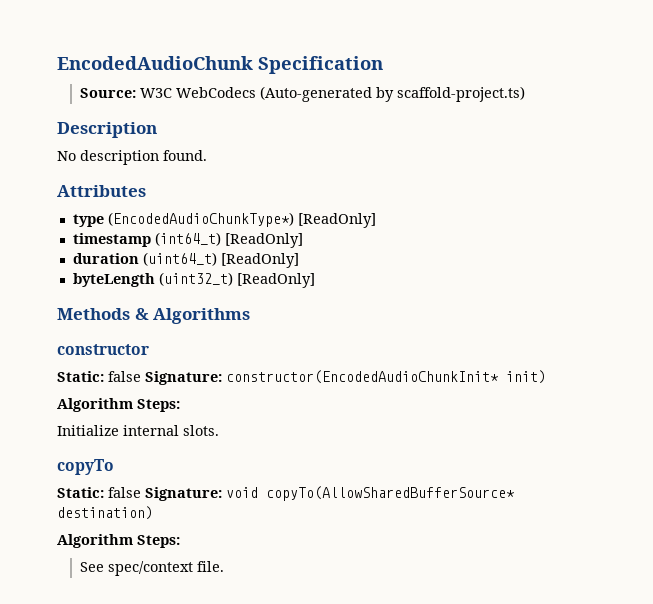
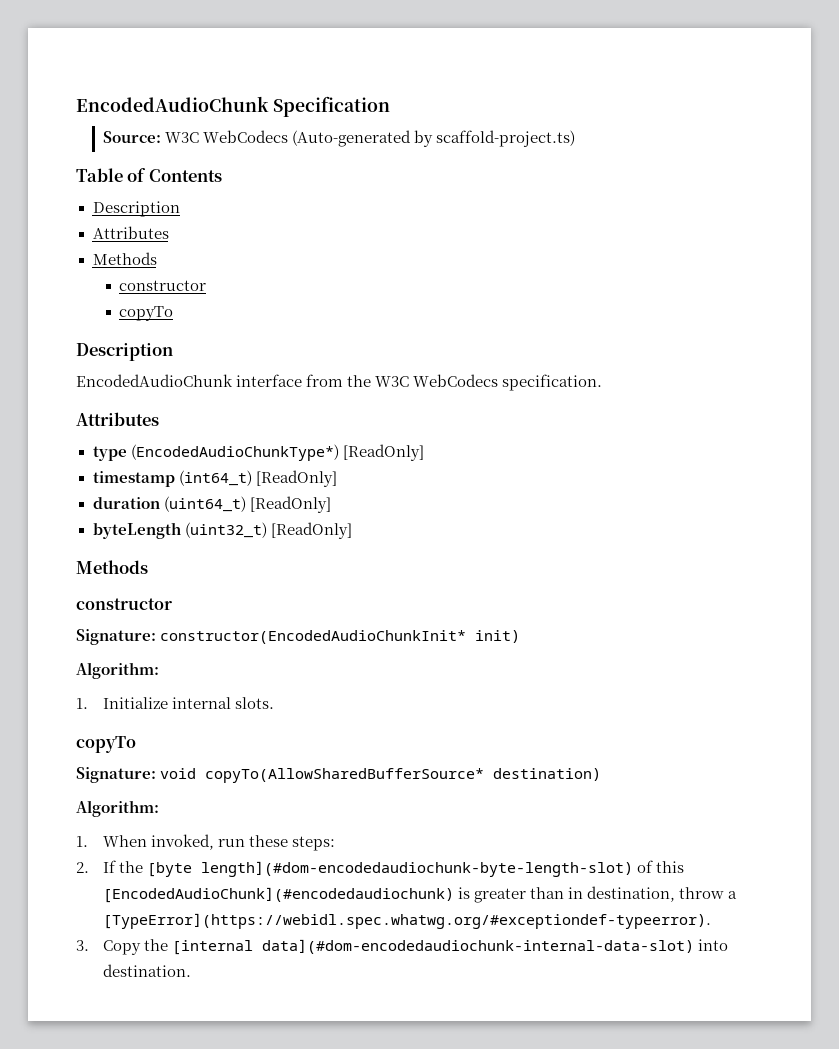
+ Table of Contents
  Description
- No description found.
+ Attributes
+ Methods
+ constructor
+ copyTo
+ Description
+ EncodedAudioChunk interface from the W3C WebCodecs specification.
  byteLength (uint32_t) [ReadOnly]
- Methods & Algorithms
+ Methods
  constructor
- Static: false Signature: constructor(EncodedAudioChunkInit* init)
- Algorithm Steps:
- Initialize internal slots.
+ Signature: constructor(EncodedAudioChunkInit* init)
+ Algorithm:
+ 1. Initialize internal slots.
- Static: false Signature: void copyTo(AllowSharedBufferSource* destination)
- Algorithm Steps:
- See spec/context file.
+ Signature: void copyTo(AllowSharedBufferSource* destination)
+ Algorithm:
+ 1. When invoked, run these steps:
+ 2. If the [byte length](#dom-encodedaudiochunk-byte-length-slot) of this [EncodedAudioChunk](#encodedaudiochunk) is greater than in destination, throw a [TypeError](https://webidl.spec.whatwg.org/#exceptiondef-typeerror).
+ 3. Copy the [internal data](#dom-encodedaudiochunk-internal-data-slot) into destination.

